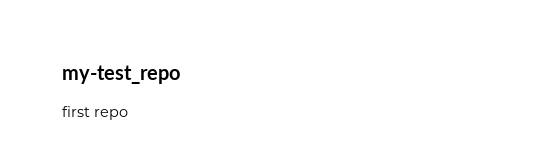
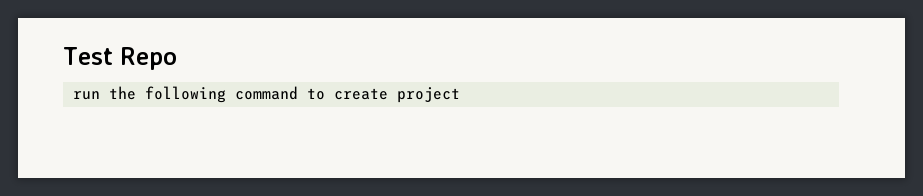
- my-test_repo
- first repo
+ Test Repo
+ run the following command to create project

